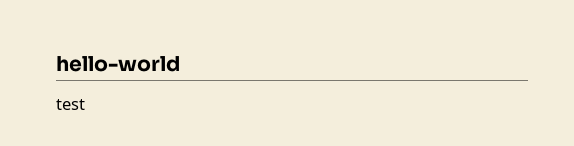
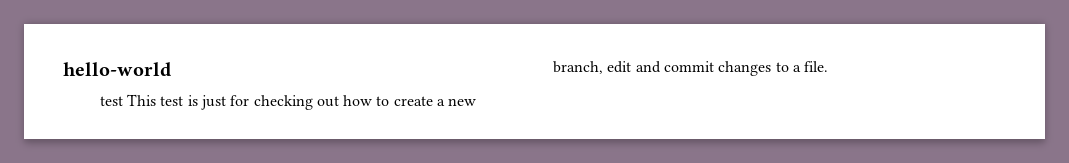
- test
+ test This test is just for checking out how to create a new branch, edit and commit changes to a file.

